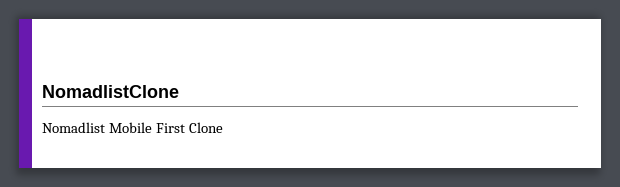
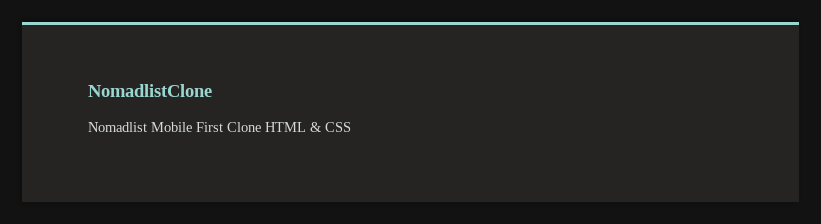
- Nomadlist Mobile First Clone
+ Nomadlist Mobile First Clone HTML & CSS

